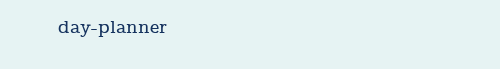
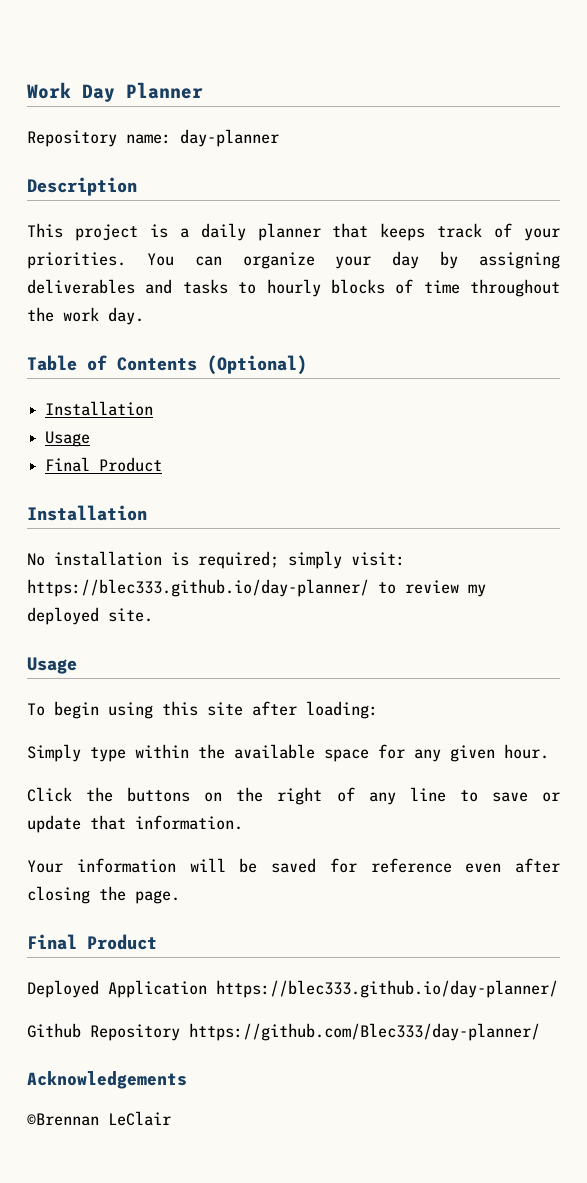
- day-planner
+ Work Day Planner
+ Repository name: day-planner
+ Description
+ This project is a daily planner that keeps track of your priorities. You can organize your day by assigning deliverables and tasks to hourly blocks of time throughout the work day.
+ Table of Contents (Optional)
+ Installation
+ Usage
+ Final Product
+ Installation
+ No installation is required; simply visit: https://blec333.github.io/day-planner/ to review my deployed site.
+ Usage
+ To begin using this site after loading:
+ Simply type within the available space for any given hour.
+ Click the buttons on the right of any line to save or update that information.
+ Your information will be saved for reference even after closing the page.
+ Final Product
+ Deployed Application https://blec333.github.io/day-planner/
+ Github Repository https://github.com/Blec333/day-planner/
+ Acknowledgements
+ ©Brennan LeClair

